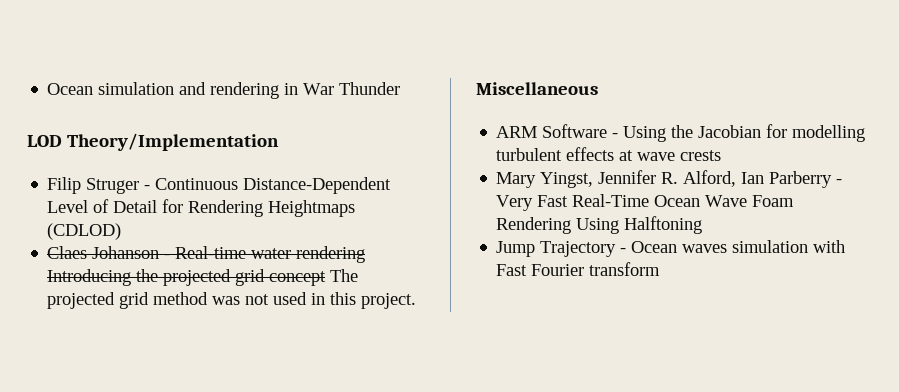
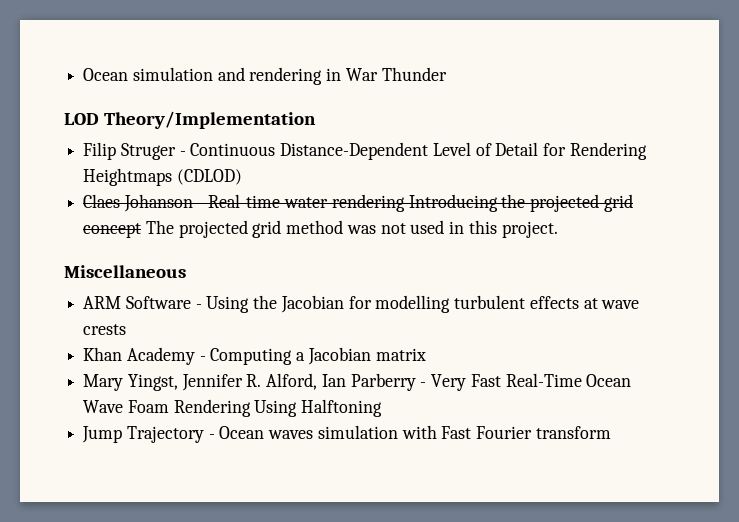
+ Khan Academy - Computing a Jacobian matrix

